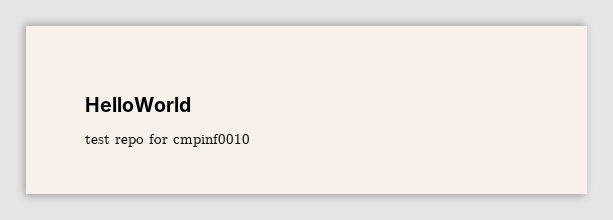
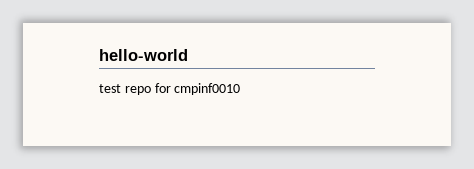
- HelloWorld
+ hello-world

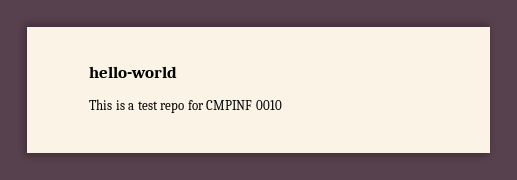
- test repo for cmpinf0010
+ This is a test repo for CMPINF 0010

